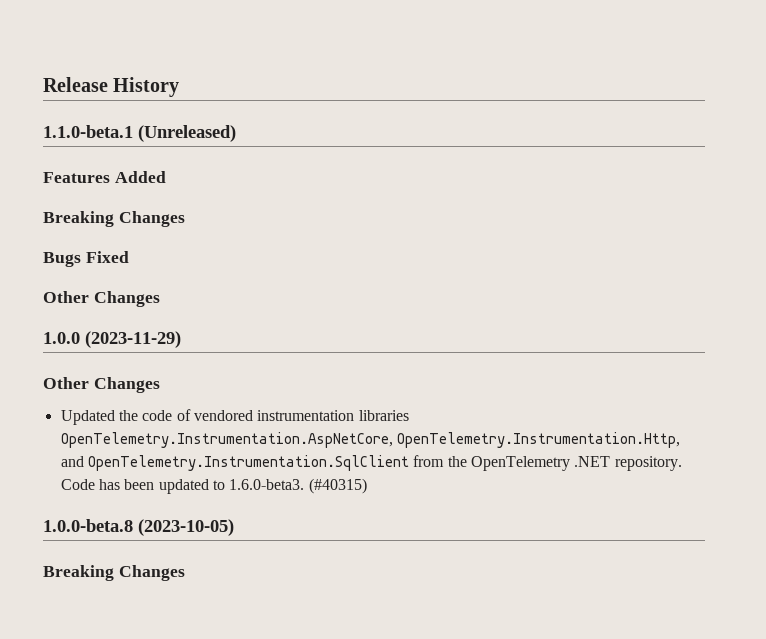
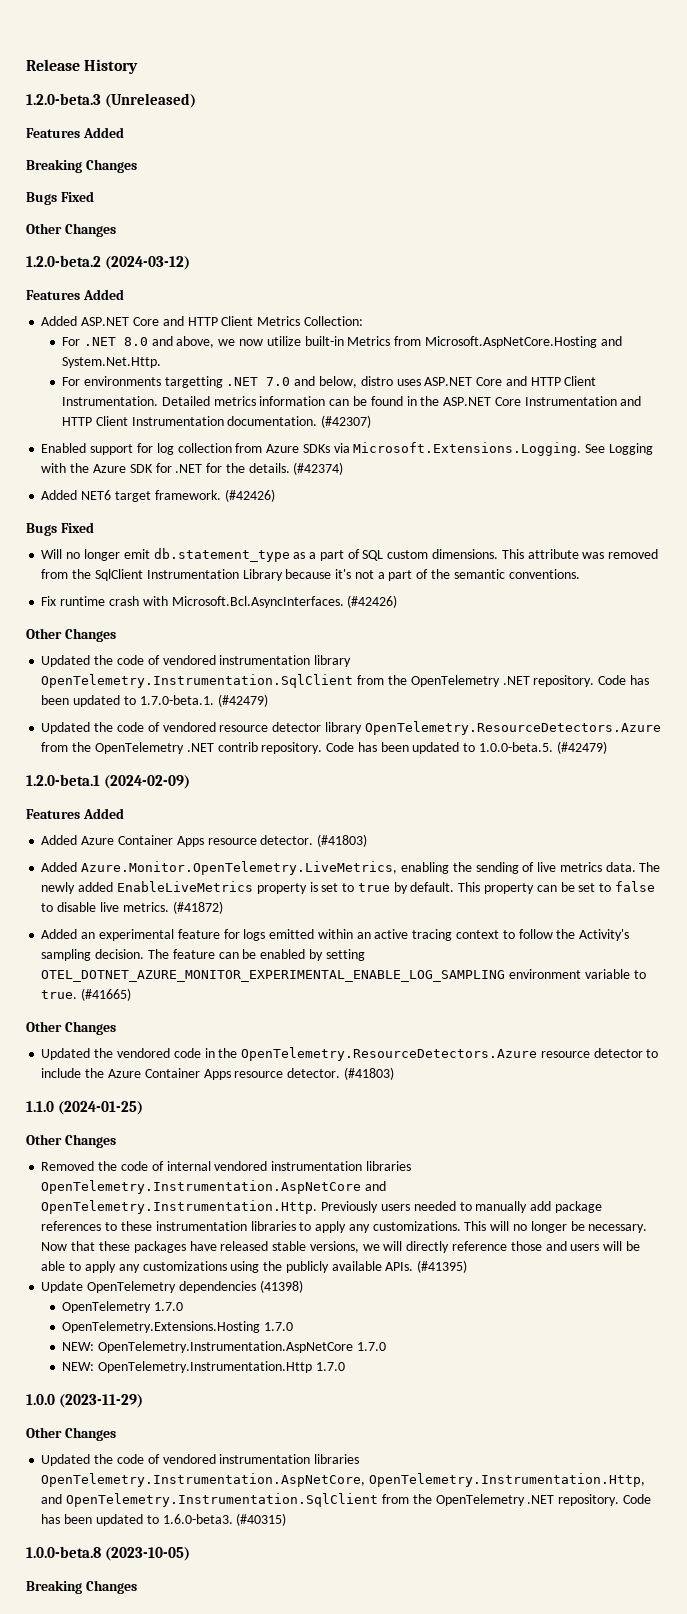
- 1.1.0-beta.1 (Unreleased)
+ 1.2.0-beta.3 (Unreleased)
+ 1.2.0-beta.2 (2024-03-12)
+ Features Added
+ Added ASP.NET Core and HTTP Client Metrics Collection:
+ For .NET 8.0 and above, we now utilize built-in Metrics from Microsoft.AspNetCore.Hosting and System.Net.Http.
+ For environments targetting .NET 7.0 and below, distro uses ASP.NET Core and HTTP Client Instrumentation. Detailed metrics information can be found in the ASP.NET Core Instrumentation and HTTP Client Instrumentation documentation. (#42307)
+ Enabled support for log collection from Azure SDKs via Microsoft.Extensions.Logging. See Logging with the Azure SDK for .NET for the details. (#42374)
+ Added NET6 target framework. (#42426)
+ Bugs Fixed
+ Will no longer emit db.statement_type as a part of SQL custom dimensions. This attribute was removed from the SqlClient Instrumentation Library because it's not a part of the semantic conventions.
+ Fix runtime crash with Microsoft.Bcl.AsyncInterfaces. (#42426)
+ Other Changes
+ Updated the code of vendored instrumentation library OpenTelemetry.Instrumentation.SqlClient from the OpenTelemetry .NET repository. Code has been updated to 1.7.0-beta.1. (#42479)
+ Updated the code of vendored resource detector library OpenTelemetry.ResourceDetectors.Azure from the OpenTelemetry .NET contrib repository. Code has been updated to 1.0.0-beta.5. (#42479)
+ 1.2.0-beta.1 (2024-02-09)
+ Features Added
+ Added Azure Container Apps resource detector. (#41803)
+ Added Azure.Monitor.OpenTelemetry.LiveMetrics, enabling the sending of live metrics data. The newly added EnableLiveMetrics property is set to true by default. This property can be set to false to disable live metrics. (#41872)
+ Added an experimental feature for logs emitted within an active tracing context to follow the Activity's sampling decision. The feature can be enabled by setting OTEL_DOTNET_AZURE_MONITOR_EXPERIMENTAL_ENABLE_LOG_SAMPLING environment variable to true. (#41665)
+ Other Changes
+ Updated the vendored code in the OpenTelemetry.ResourceDetectors.Azure resource detector to include the Azure Container Apps resource detector. (#41803)
+ 1.1.0 (2024-01-25)
+ Other Changes
+ Removed the code of internal vendored instrumentation libraries OpenTelemetry.Instrumentation.AspNetCore and OpenTelemetry.Instrumentation.Http. Previously users needed to manually add package references to these instrumentation libraries to apply any customizations. This will no longer be necessary. Now that these packages have released stable versions, we will directly reference those and users will be able to apply any customizations using the publicly available APIs. (#41395)
+ Update OpenTelemetry dependencies (41398)
+ OpenTelemetry 1.7.0
+ OpenTelemetry.Extensions.Hosting 1.7.0
+ NEW: OpenTelemetry.Instrumentation.AspNetCore 1.7.0
+ NEW: OpenTelemetry.Instrumentation.Http 1.7.0

